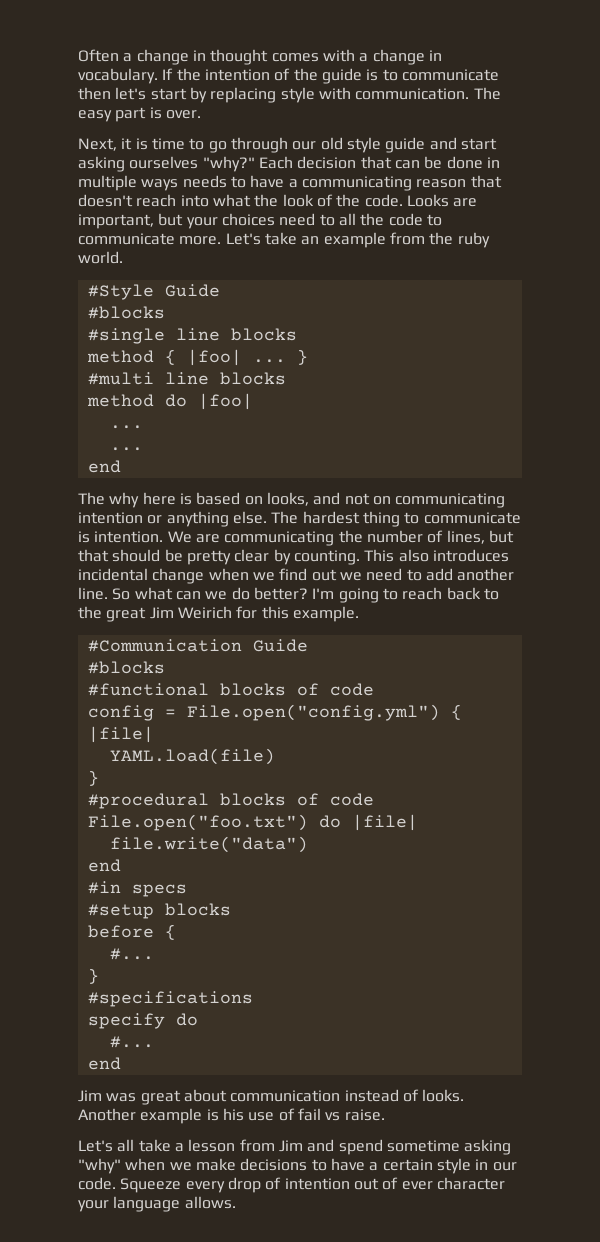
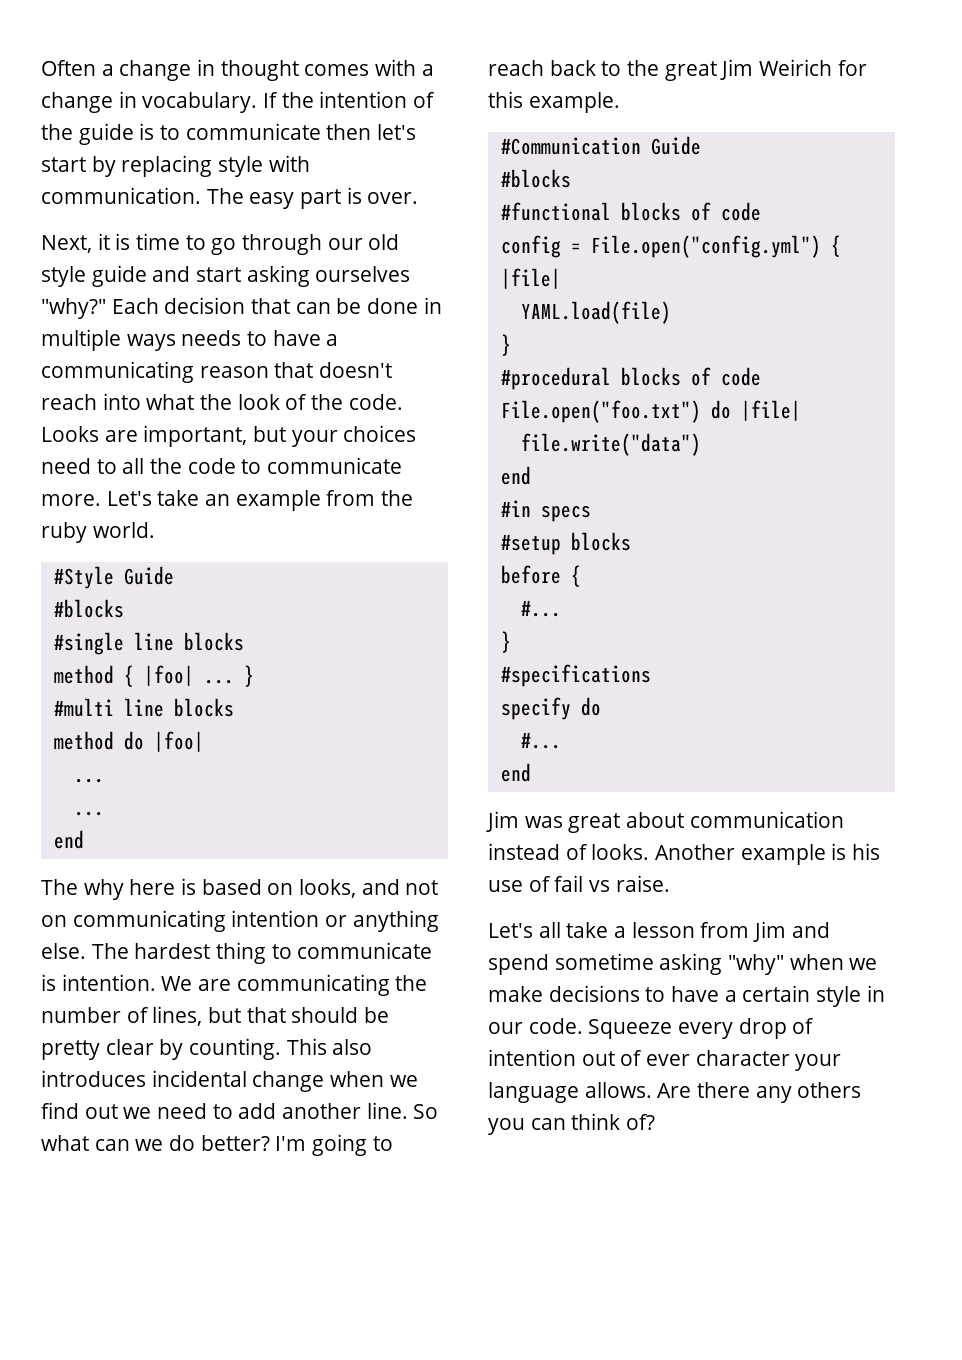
+ Are there any others you can think of?

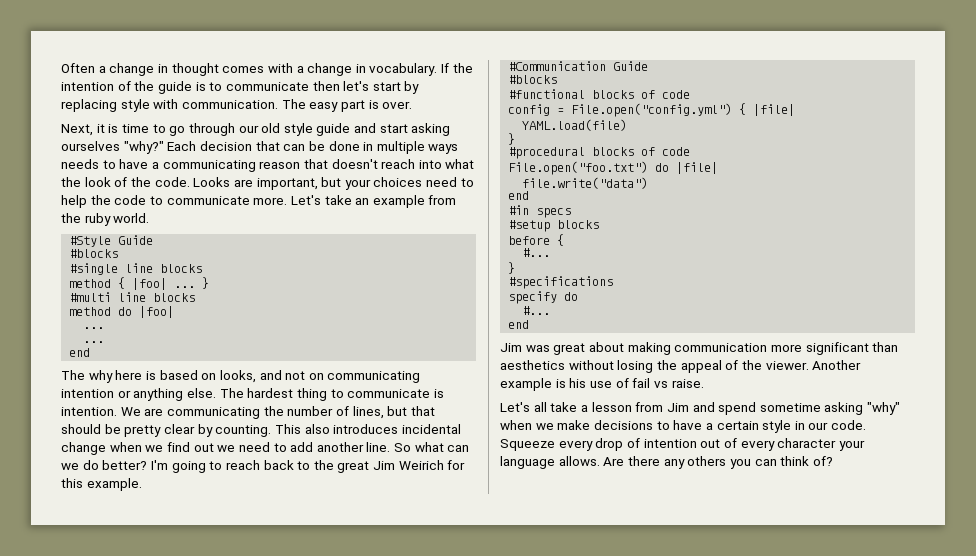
- Looks are important, but your choices need to all the code to communicate more.
+ Looks are important, but your choices need to help the code to communicate more.
- Jim was great about communication instead of looks.
+ Jim was great about making communication more significant than aesthetics without losing the appeal of the viewer.
- Squeeze every drop of intention out of ever character your language allows.
+ Squeeze every drop of intention out of every character your language allows.

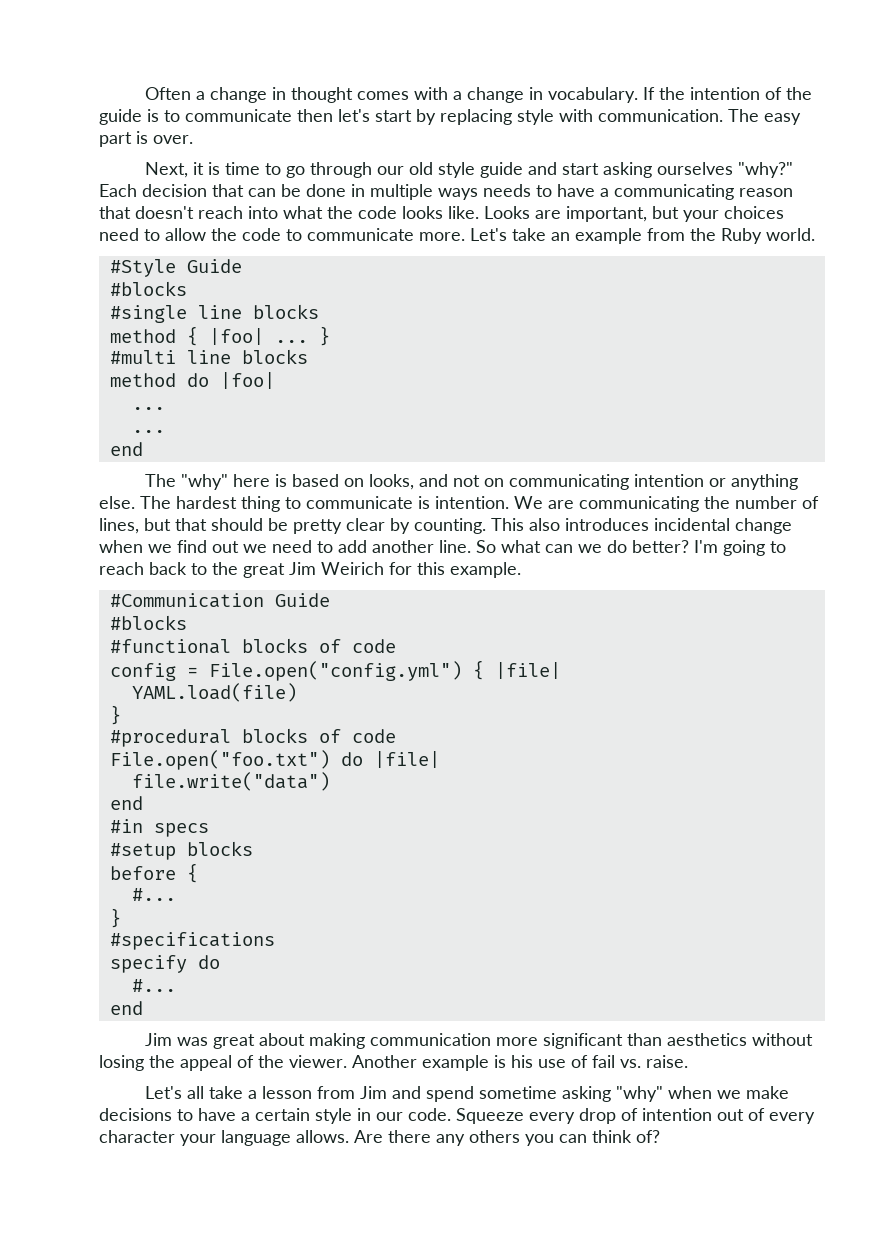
- Each decision that can be done in multiple ways needs to have a communicating reason that doesn't reach into what the look of the code.
+ Each decision that can be done in multiple ways needs to have a communicating reason that doesn't reach into what the code looks like.
- Looks are important, but your choices need to help the code to communicate more.
+ Looks are important, but your choices need to allow the code to communicate more.
- Let's take an example from the ruby world.
+ Let's take an example from the Ruby world.
- The why here is based on looks, and not on communicating intention or anything else.
+ The "why" here is based on looks, and not on communicating intention or anything else.
- Another example is his use of fail vs raise.
+ Another example is his use of fail vs. raise.

